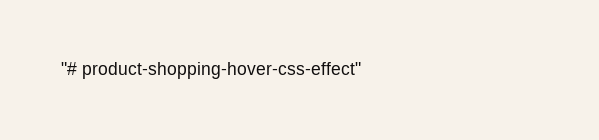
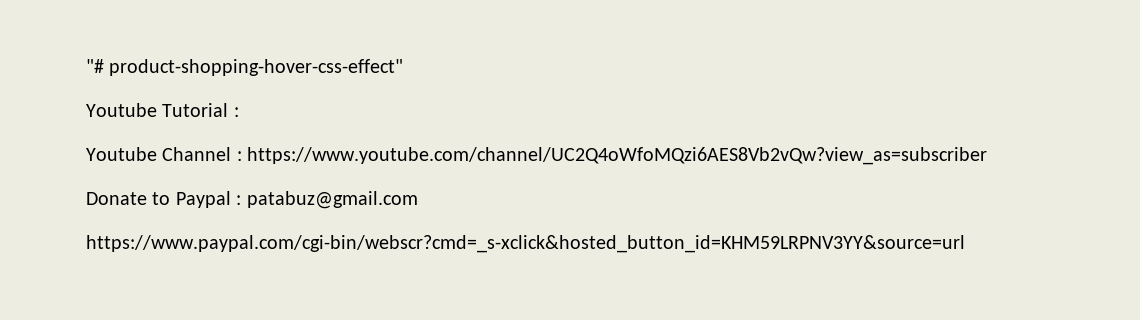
+ Youtube Tutorial :
+ Youtube Channel : https://www.youtube.com/channel/UC2Q4oWfoMQzi6AES8Vb2vQw?view_as=subscriber
+ Donate to Paypal : patabuz@gmail.com
+ https://www.paypal.com/cgi-bin/webscr?cmd=_s-xclick&hosted_button_id=KHM59LRPNV3YY&source=url

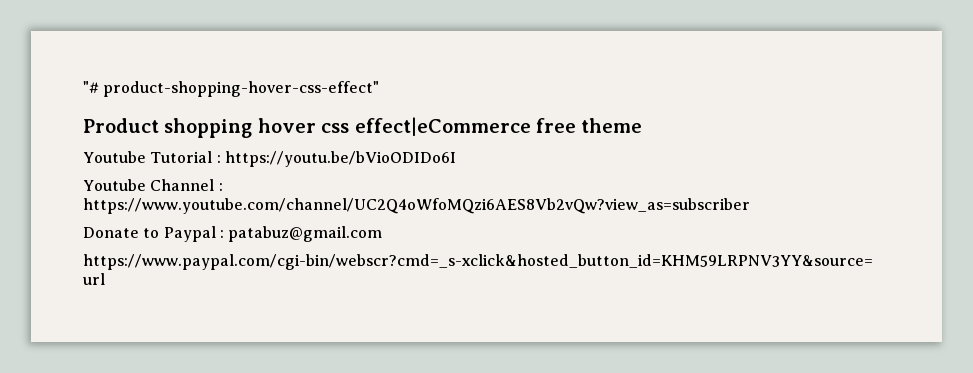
+ Product shopping hover css effect|eCommerce free theme
- Youtube Tutorial :
+ Youtube Tutorial : https://youtu.be/bVioODIDo6I

